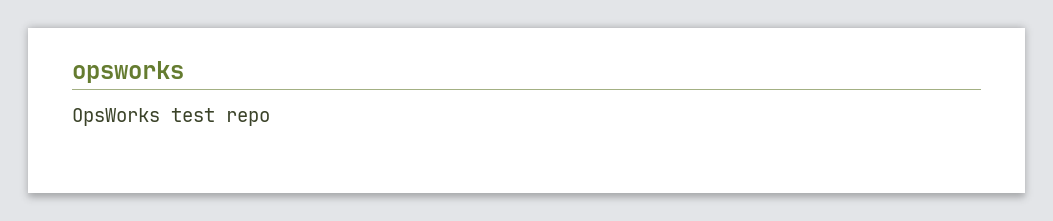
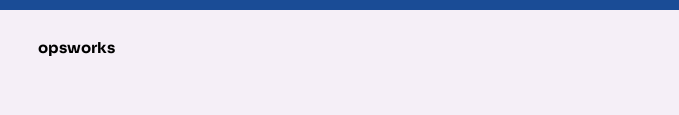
- OpsWorks test repo

